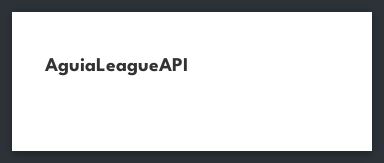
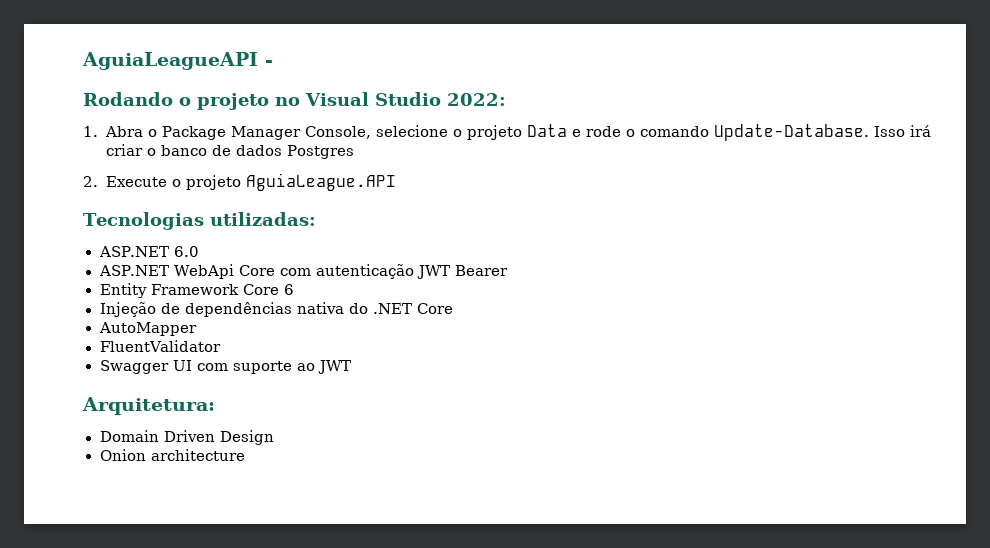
- AguiaLeagueAPI
+ AguiaLeagueAPI -
+ Rodando o projeto no Visual Studio 2022:
+ 1. Abra o Package Manager Console, selecione o projeto Data e rode o comando Update-Database. Isso irá criar o banco de dados Postgres
+ 2. Execute o projeto AguiaLeague.API
+ Tecnologias utilizadas:
+ ASP.NET 6.0
+ ASP.NET WebApi Core com autenticação JWT Bearer
+ Entity Framework Core 6
+ Injeção de dependências nativa do .NET Core
+ AutoMapper
+ FluentValidator
+ Swagger UI com suporte ao JWT
+ Arquitetura:
+ Domain Driven Design
+ Onion architecture

